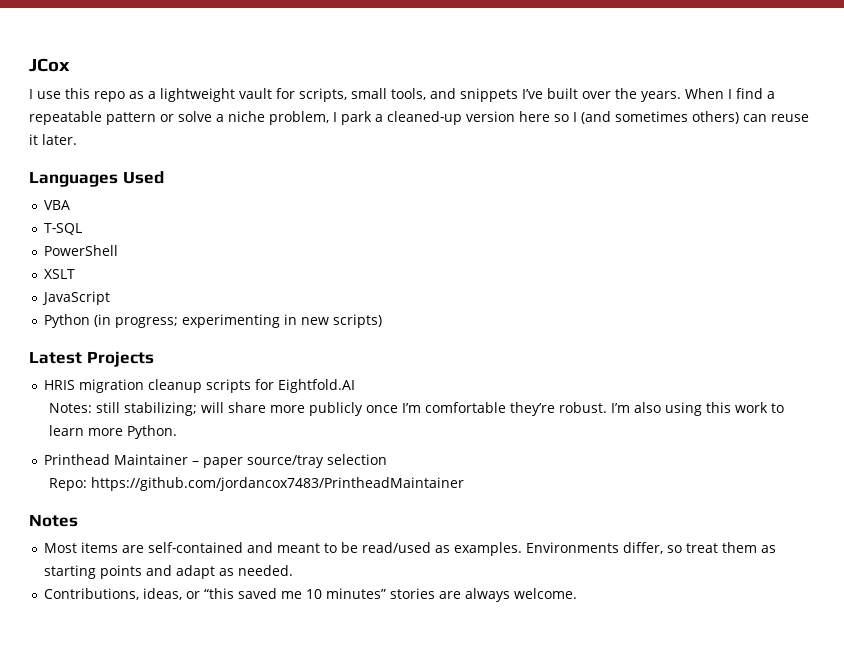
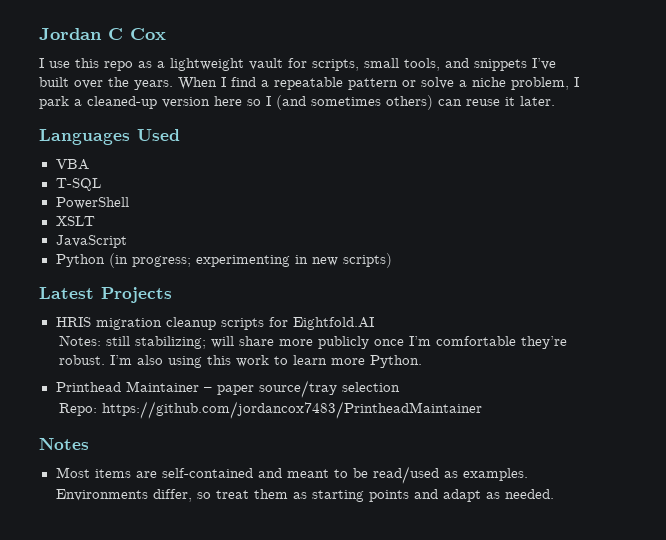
- JCox
+ Jordan C Cox
- Contributions, ideas, or “this saved me 10 minutes” stories are always welcome.

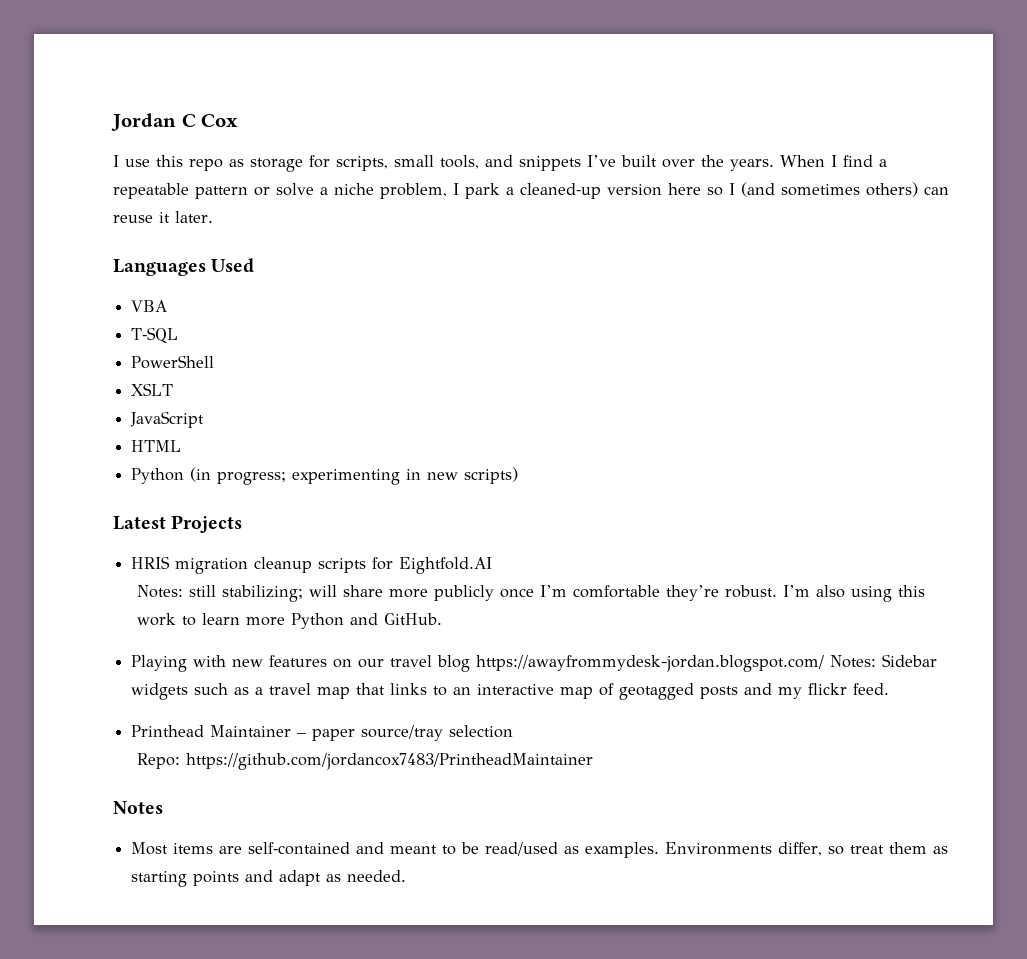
- I use this repo as a lightweight vault for scripts, small tools, and snippets I’ve built over the years.
+ I use this repo as storage for scripts, small tools, and snippets I’ve built over the years.
+ HTML
- I’m also using this work to learn more Python.
+ I’m also using this work to learn more Python and GitHub.
+ Playing with new features on our travel blog https://awayfrommydesk-jordan.blogspot.com/ Notes: Sidebar widgets such as a travel map that links to an interactive map of geotagged posts and my flickr feed.

